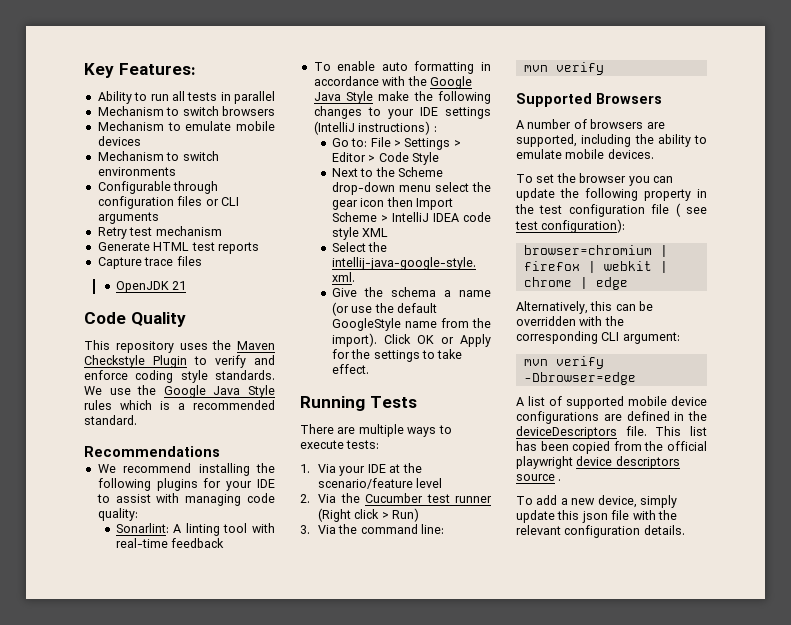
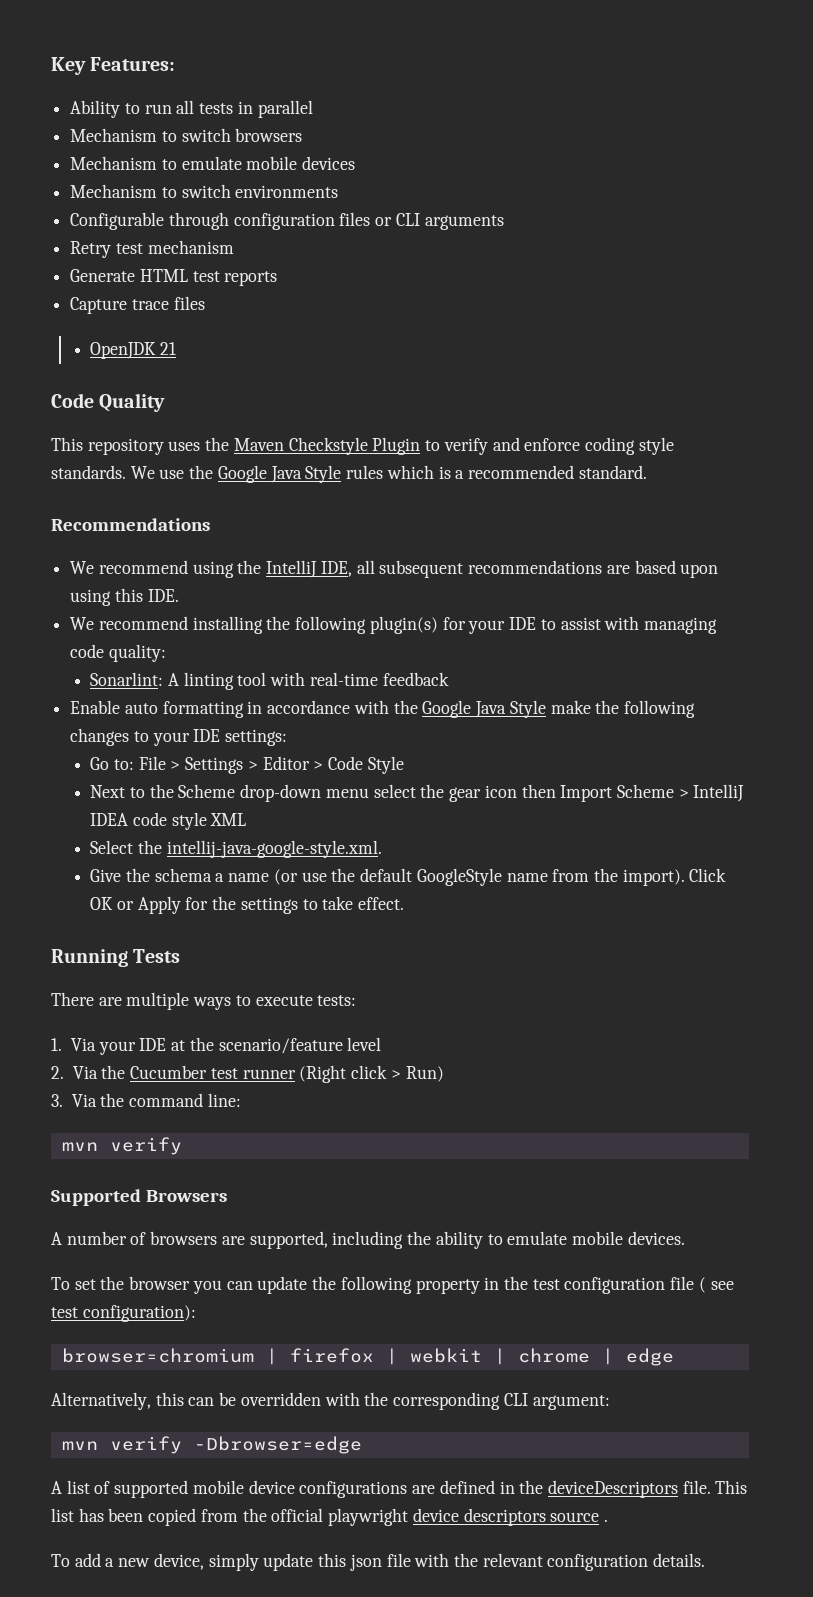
+ We recommend using the IntelliJ IDE, all subsequent recommendations are based upon using this IDE.
- We recommend installing the following plugins for your IDE to assist with managing code quality:
+ We recommend installing the following plugin(s) for your IDE to assist with managing code quality:
- To enable auto formatting in accordance with the Google Java Style make the following changes to your IDE settings (IntelliJ instructions) :
+ Enable auto formatting in accordance with the Google Java Style make the following changes to your IDE settings:

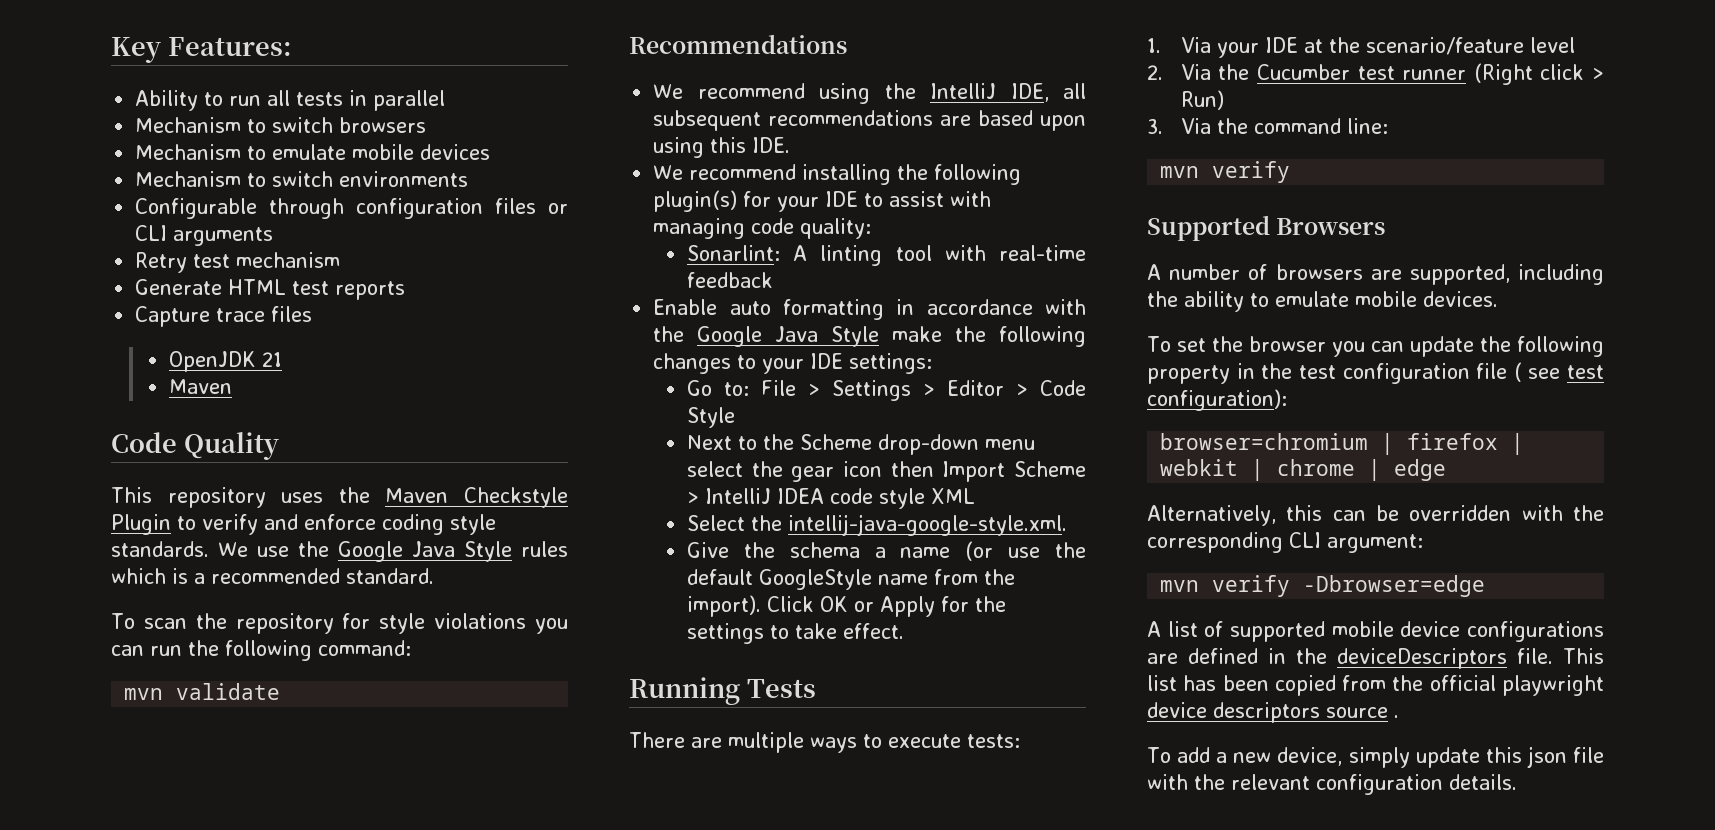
  OpenJDK 21
+ Maven
+ To scan the repository for style violations you can run the following command:
+ mvn validate

